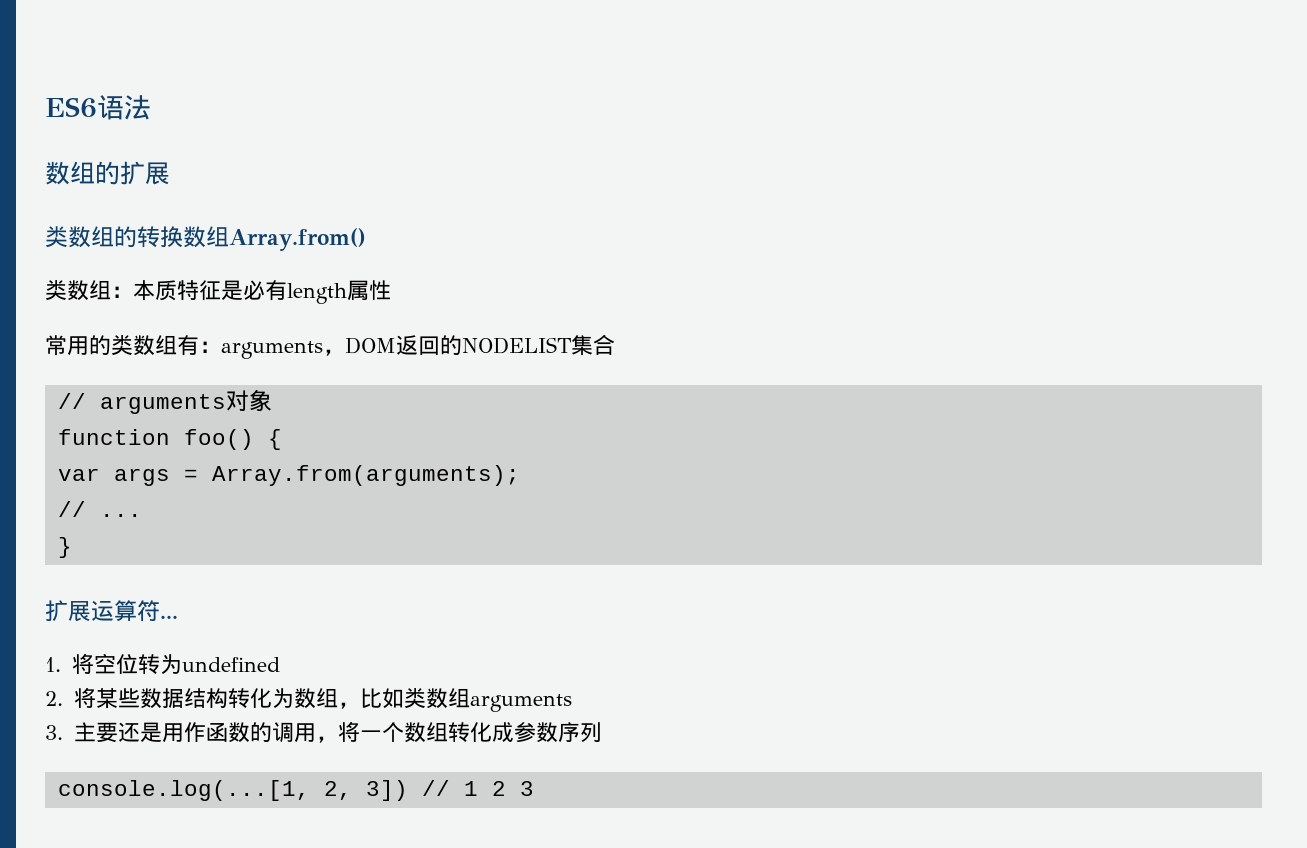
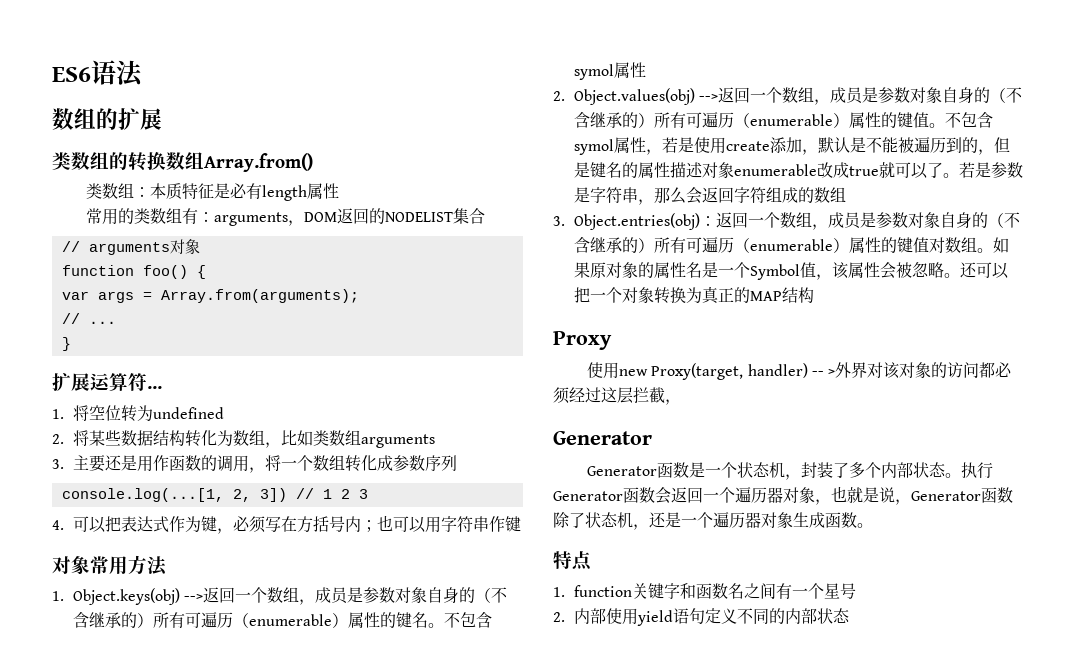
+ 4.可以把表达式作为键，必须写在方括号内；也可以用字符串作键
+ 对象常用方法
+ 1. Object.keys(obj) -->返回一个数组，成员是参数对象自身的（不含继承的）所有可遍历（enumerable）属性的键名。不包含symol属性
+ 2. Object.values(obj) -->返回一个数组，成员是参数对象自身的（不含继承的）所有可遍历（enumerable）属性的键值。不包含symol属性，若是使用create添加，默认是不能被遍历到的，但是键名的属性描述对象enumerable改成true就可以了。若是参数是字符串，那么会返回字符组成的数组
+ 3. Object.entries(obj)：返回一个数组，成员是参数对象自身的（不含继承的）所有可遍历（enumerable）属性的键值对数组。如果原对象的属性名是一个Symbol值，该属性会被忽略。还可以把一个对象转换为真正的MAP结构
+ Proxy
+ 使用new Proxy(target, handler) -- >外界对该对象的访问都必须经过这层拦截，
+ Generator
+ Generator函数是一个状态机，封装了多个内部状态。执行Generator函数会返回一个遍历器对象，也就是说，Generator函数除了状态机，还是一个遍历器对象生成函数。
+ 特点
+ 1. function关键字和函数名之间有一个星号
+ 2.内部使用yield语句定义不同的内部状态

